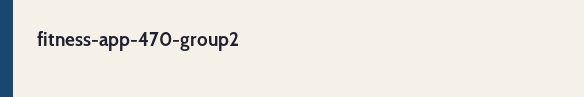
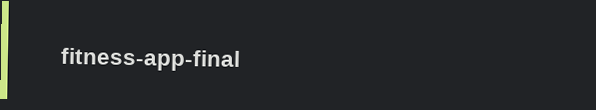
- fitness-app-470-group2
+ fitness-app-final

